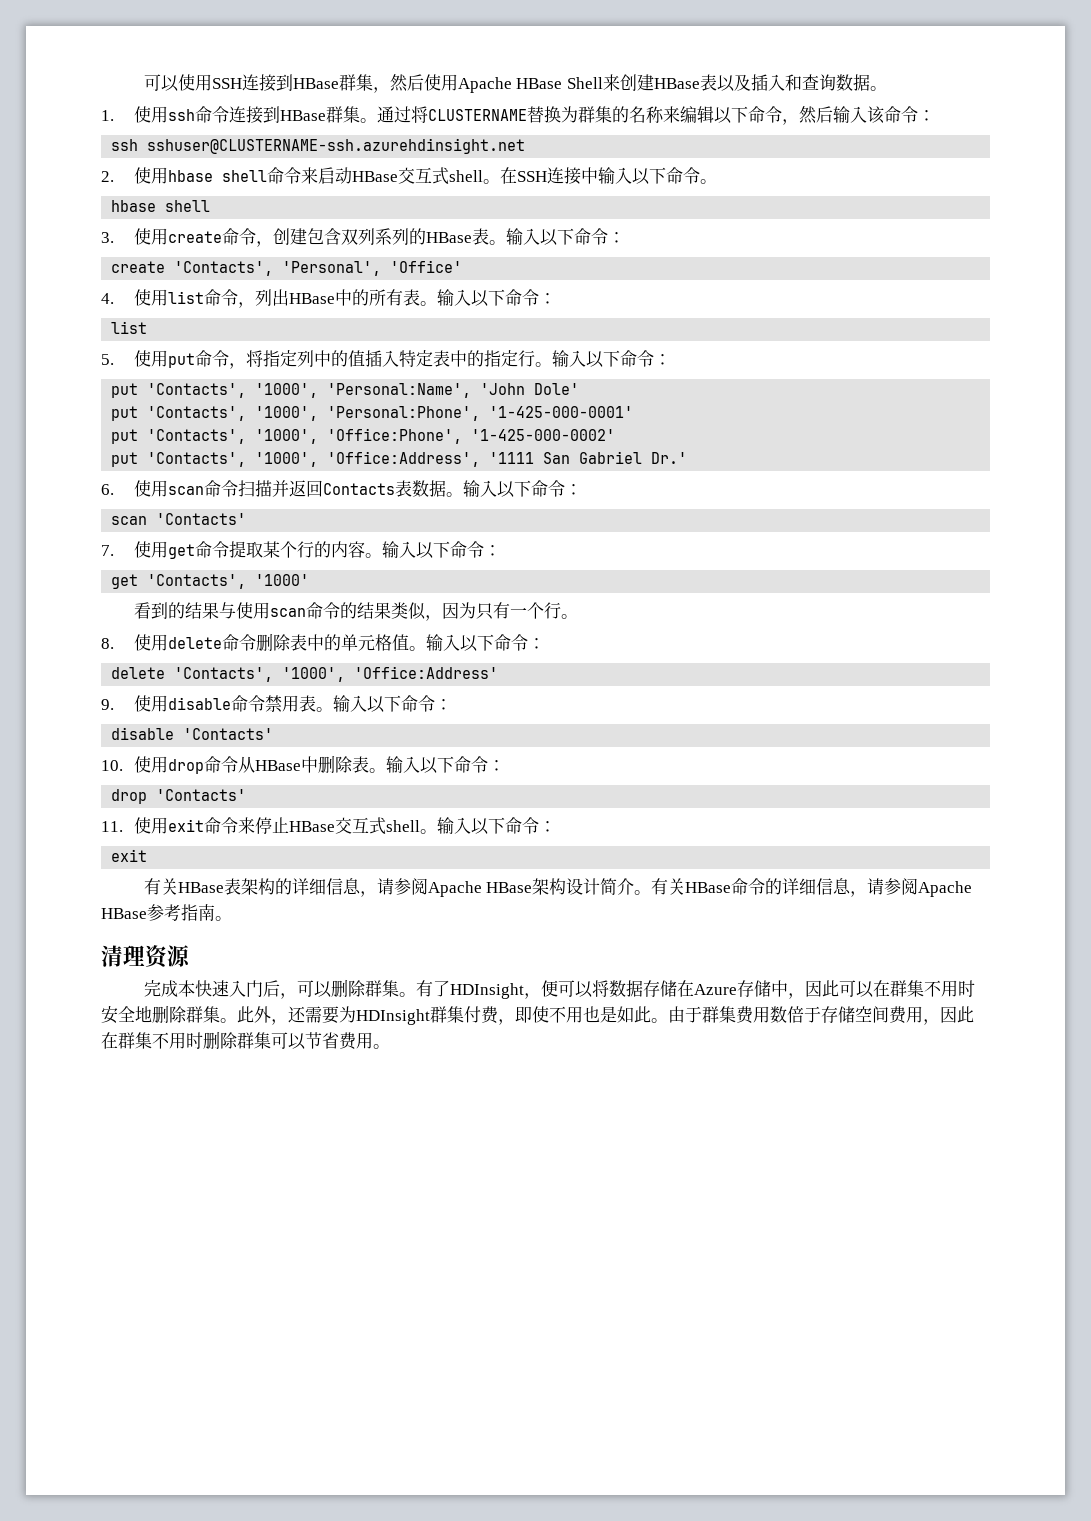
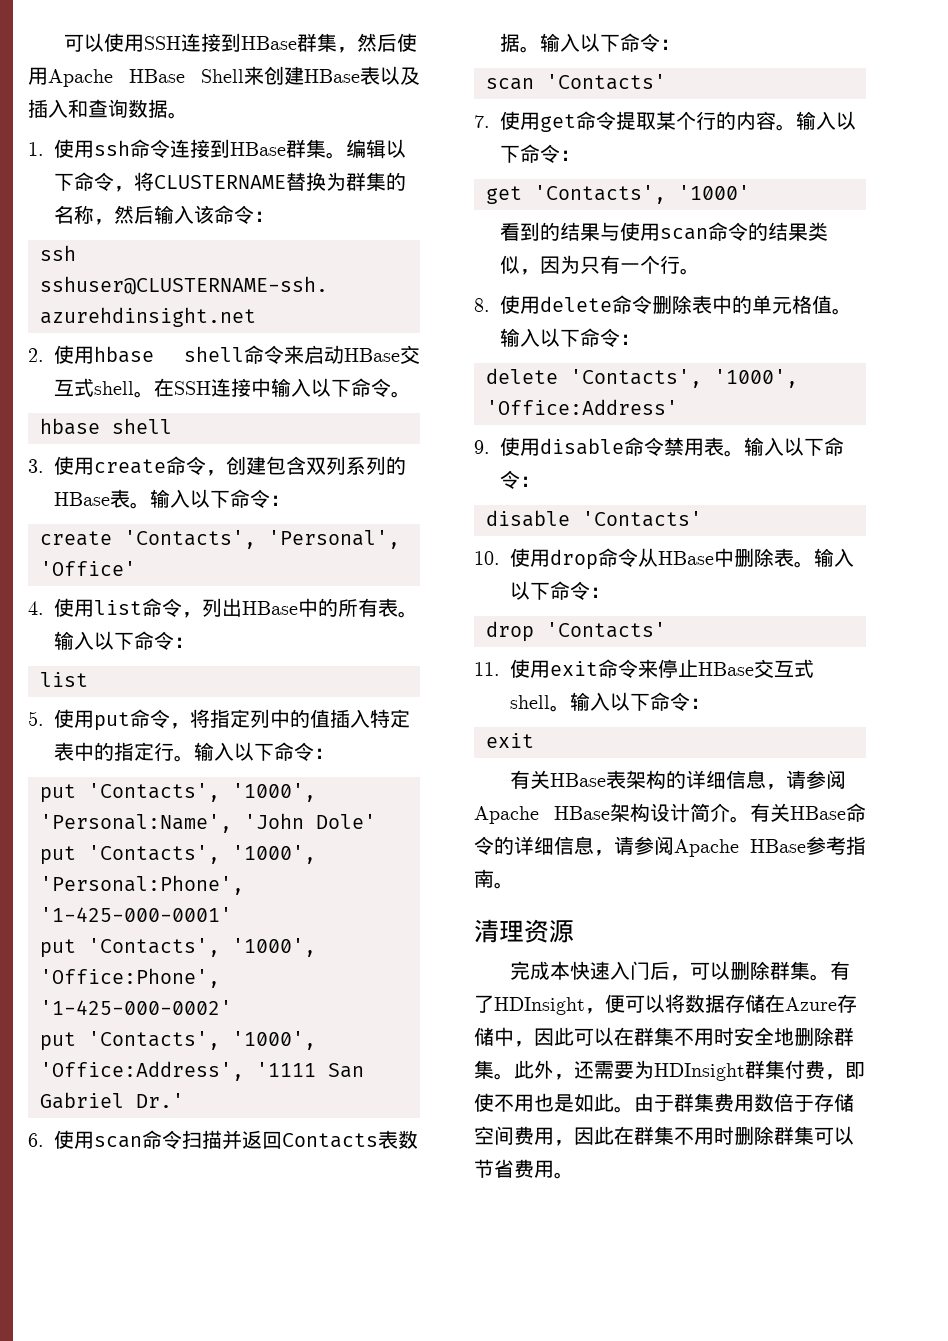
- 通过将CLUSTERNAME替换为群集的名称来编辑以下命令，然后输入该命令：
+ 编辑以下命令，将CLUSTERNAME替换为群集的名称，然后输入该命令：

